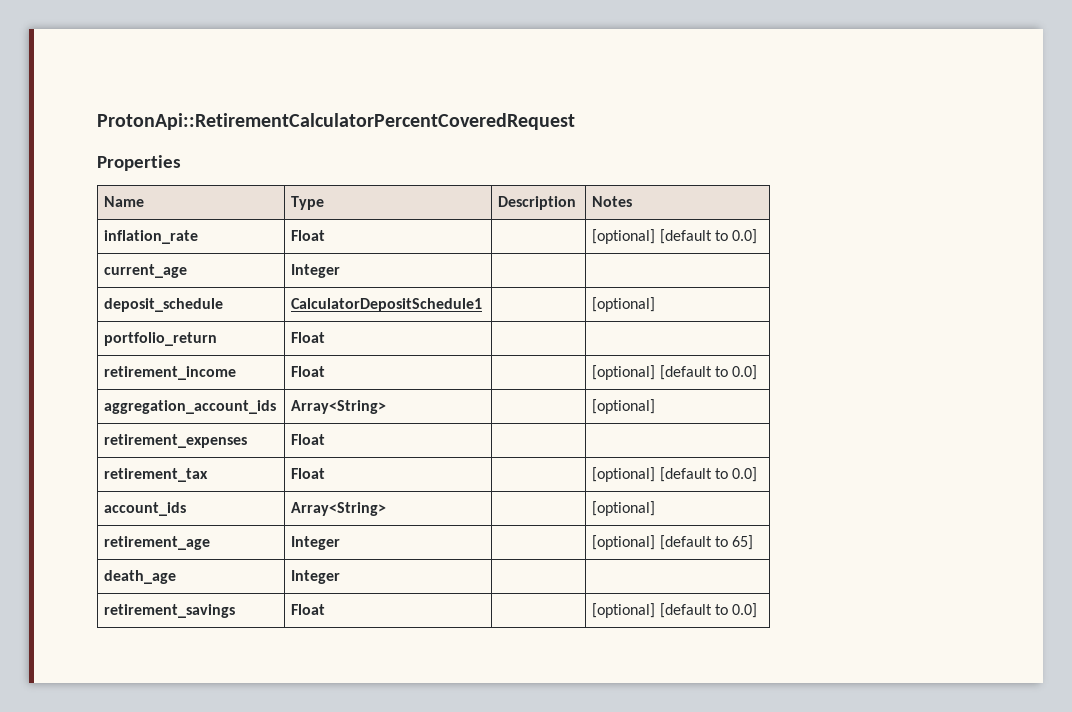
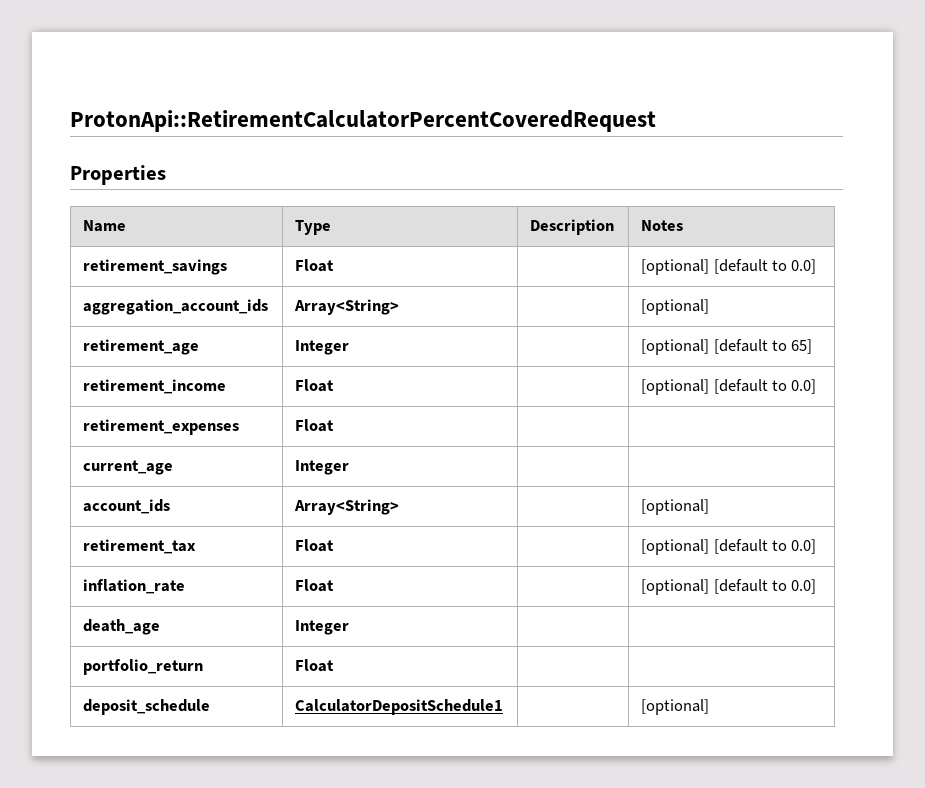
- inflation_rate | Float | | [optional] [default to 0.0]
- current_age | Integer | |
- deposit_schedule | CalculatorDepositSchedule1 | | [optional]
- portfolio_return | Float | |
- retirement_income | Float | | [optional] [default to 0.0]
+ retirement_savings | Float | | [optional] [default to 0.0]
+ retirement_age | Integer | | [optional] [default to 65]
+ retirement_income | Float | | [optional] [default to 0.0]
  retirement_expenses | Float | |
+ current_age | Integer | |
+ account_ids | Array<String> | | [optional]
- account_ids | Array<String> | | [optional]
- retirement_age | Integer | | [optional] [default to 65]
+ inflation_rate | Float | | [optional] [default to 0.0]
  death_age | Integer | |
- retirement_savings | Float | | [optional] [default to 0.0]
+ portfolio_return | Float | |
+ deposit_schedule | CalculatorDepositSchedule1 | | [optional]

